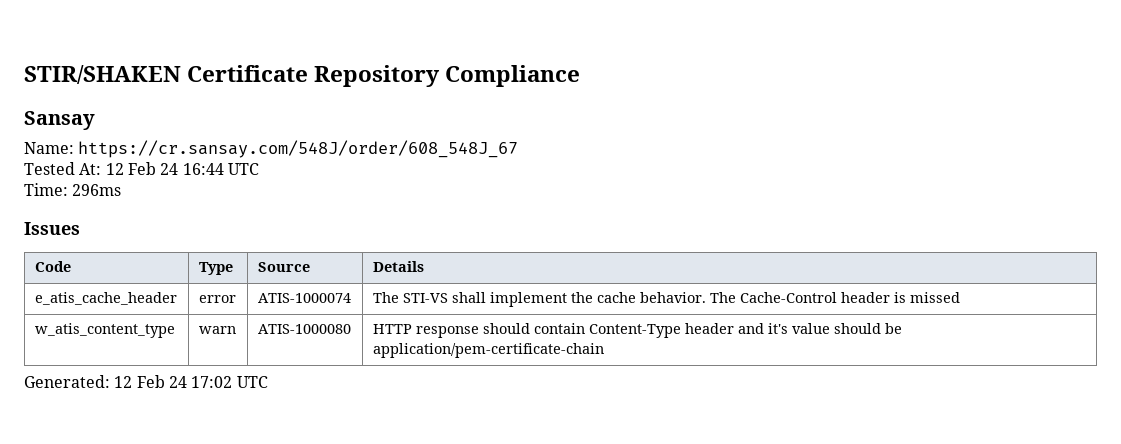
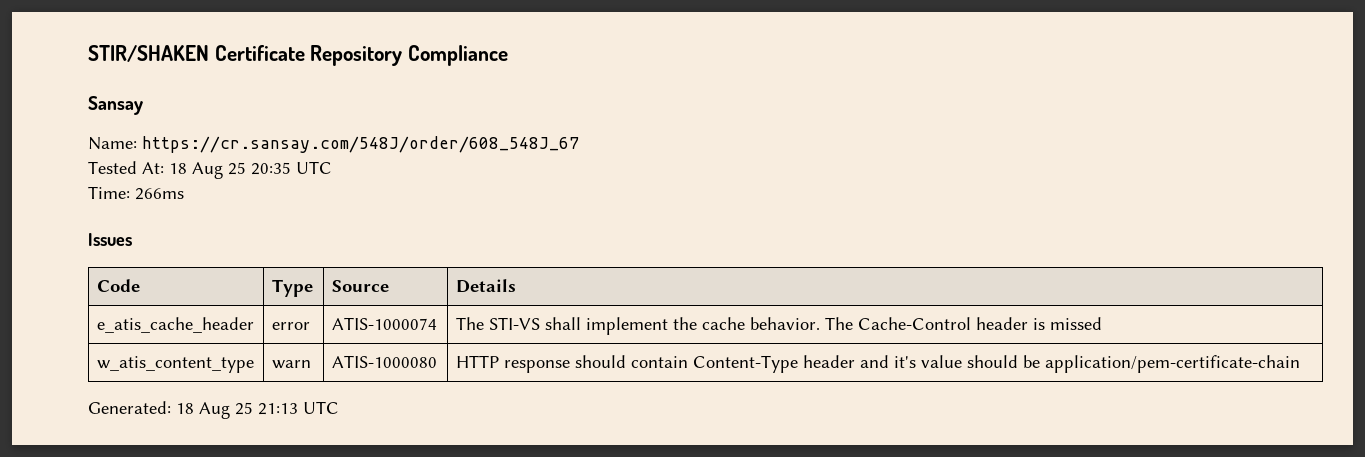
- Tested At: 12 Feb 24 16:44 UTC
+ Tested At: 18 Aug 25 20:35 UTC
- Time: 296ms
+ Time: 266ms
- Generated: 12 Feb 24 17:02 UTC
+ Generated: 18 Aug 25 21:13 UTC

